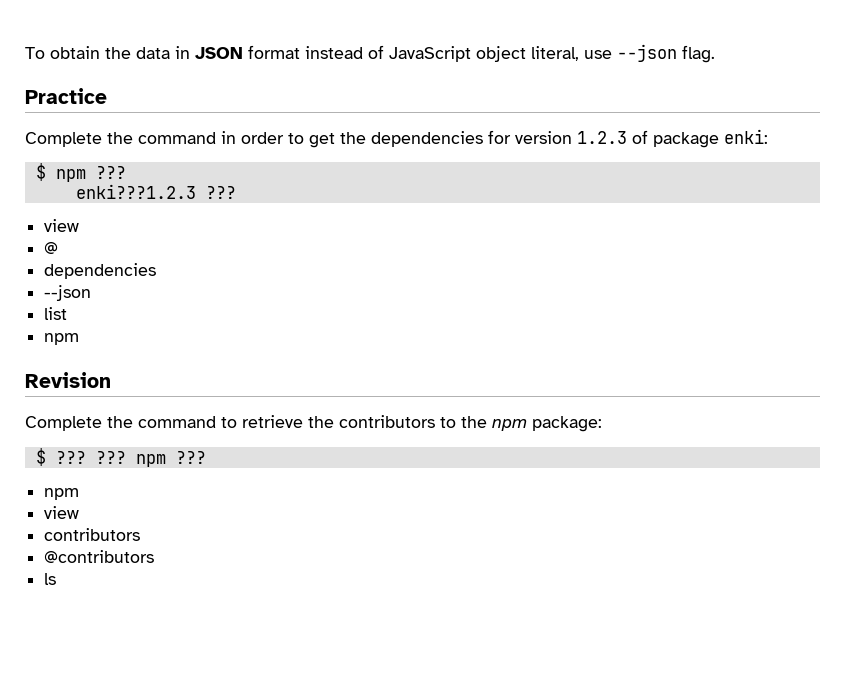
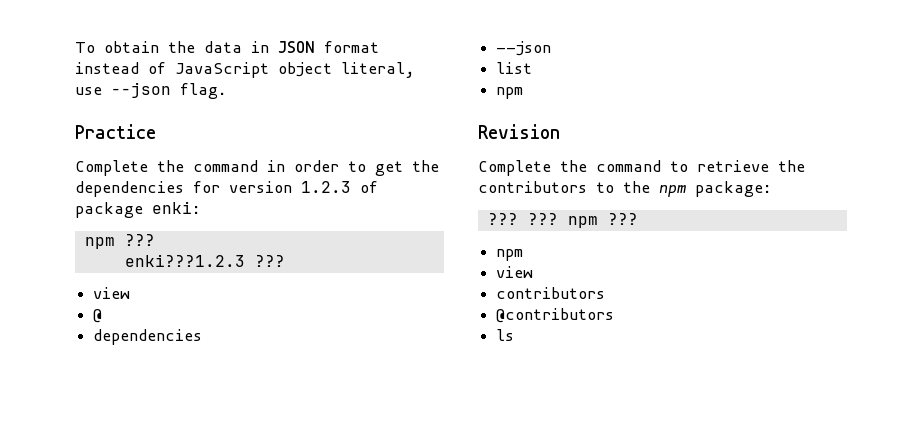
  Complete the command in order to get the dependencies for version 1.2.3 of package enki:
- $ npm ???
+ npm ???
  Complete the command to retrieve the contributors to the npm package:
- $ ???
+ ???

